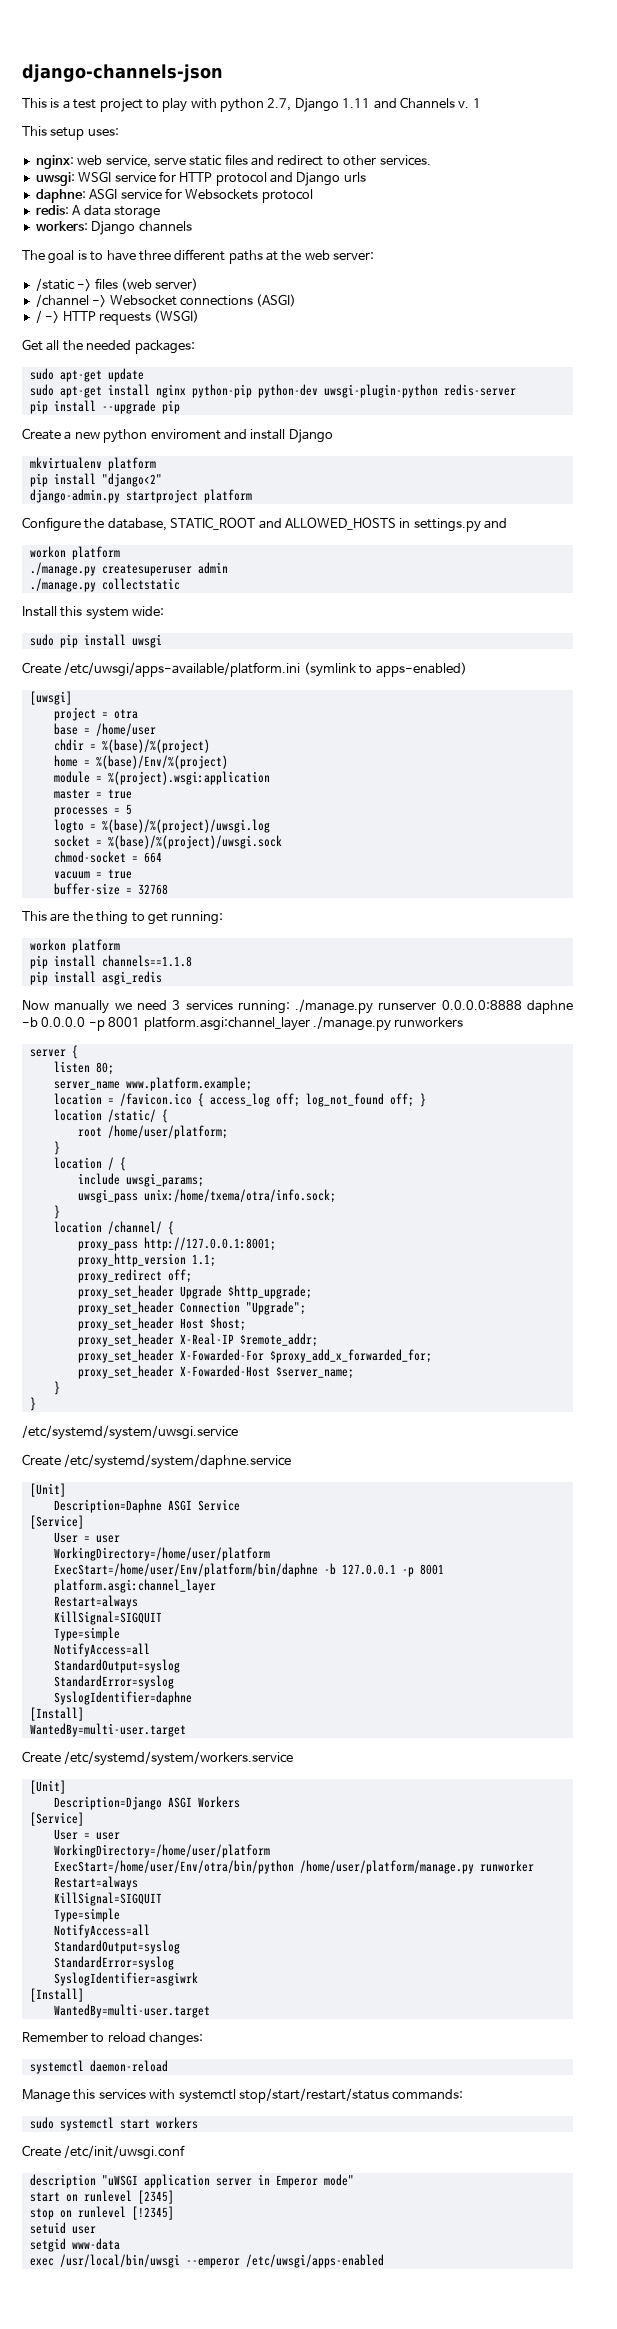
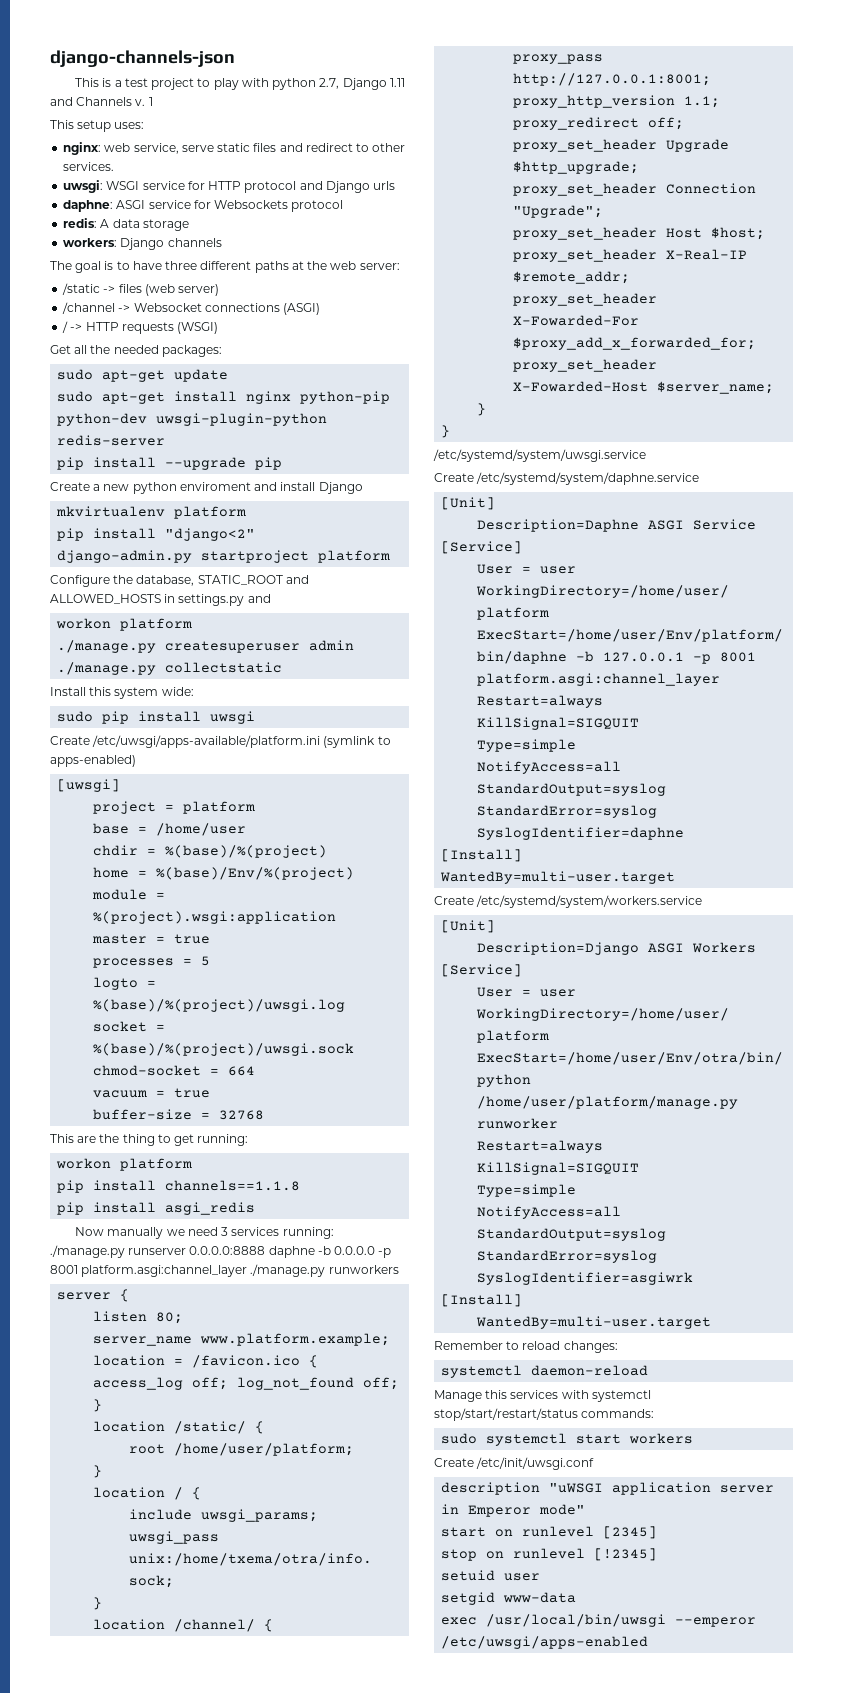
- project = otra
+ project = platform

